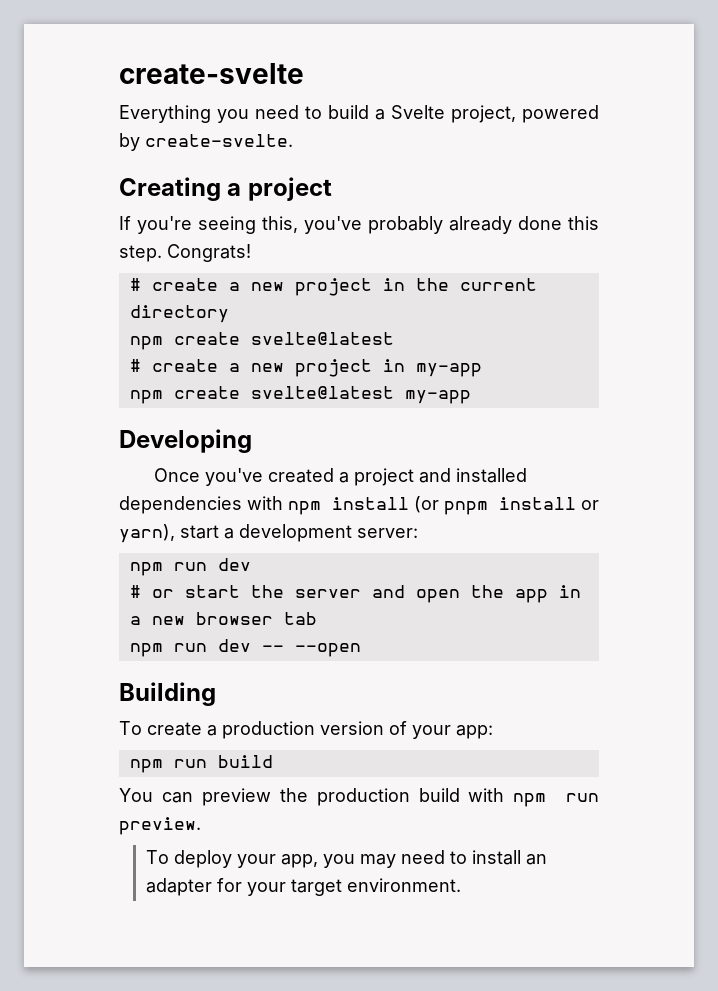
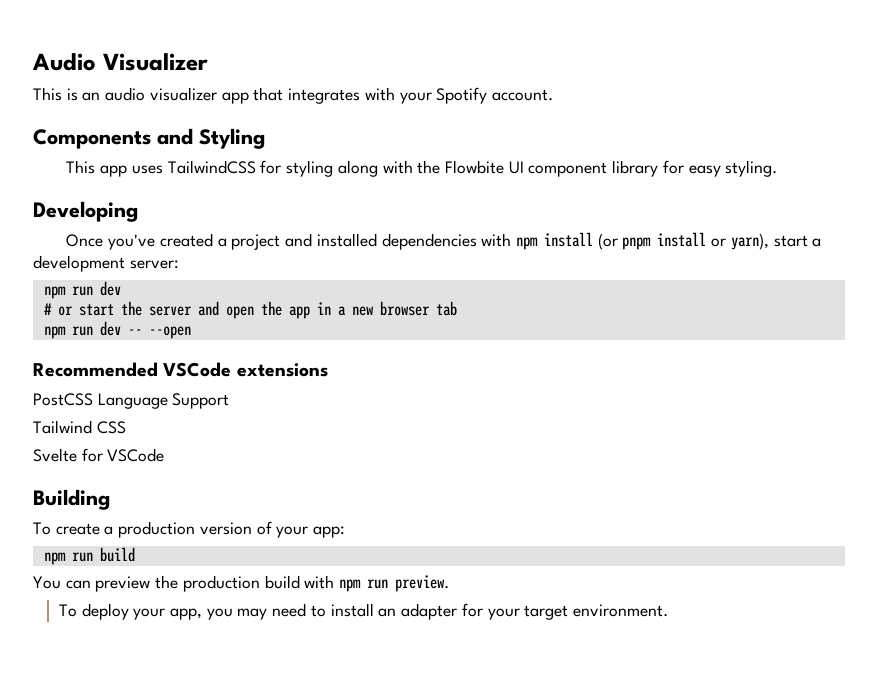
- create-svelte
- Everything you need to build a Svelte project, powered by create-svelte.
- Creating a project
- If you're seeing this, you've probably already done this step. Congrats!
- # create a new project in the current directory
- npm create svelte@latest
- # create a new project in my-app
- npm create svelte@latest my-app
+ Audio Visualizer
+ This is an audio visualizer app that integrates with your Spotify account.
+ Components and Styling
+ This app uses TailwindCSS for styling along with the Flowbite UI component library for easy styling.
+ Recommended VSCode extensions
+ PostCSS Language Support
+ Tailwind CSS
+ Svelte for VSCode

